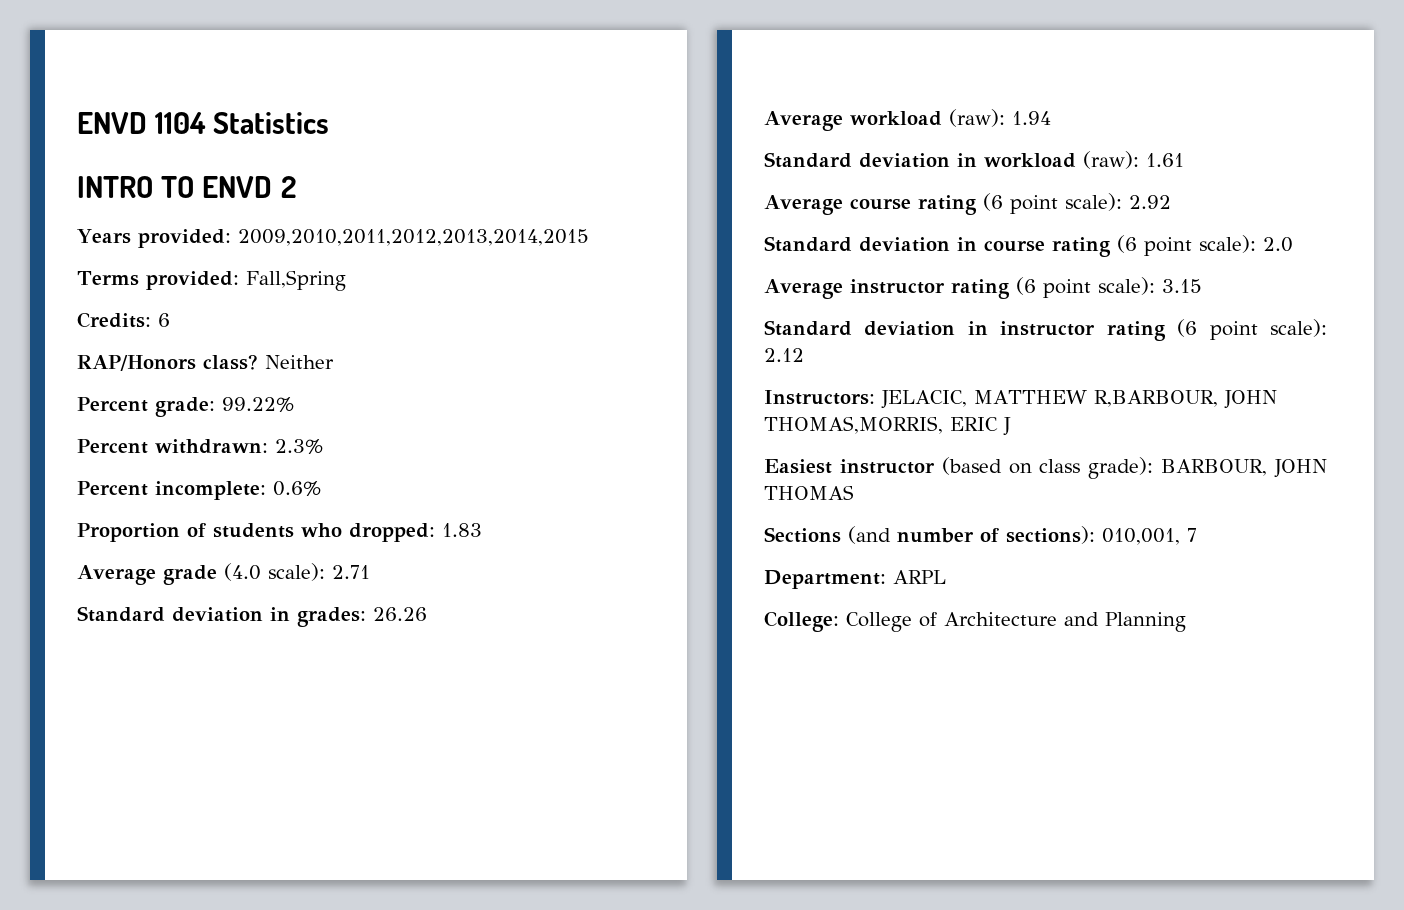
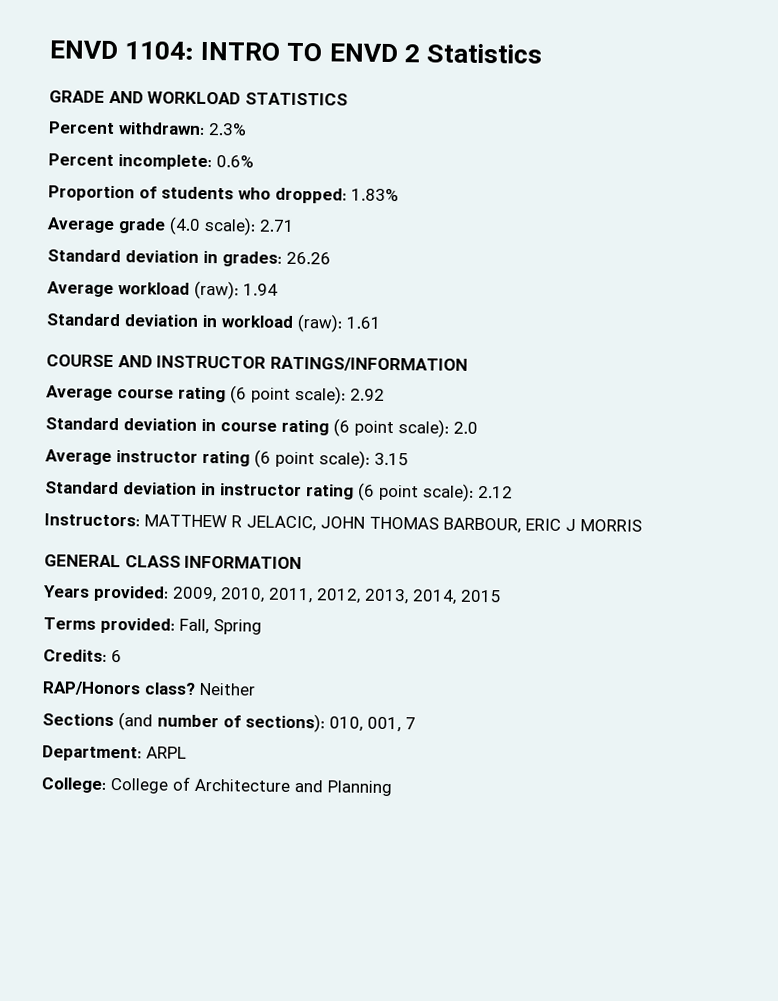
- ENVD 1104 Statistics
- INTRO TO ENVD 2
- Years provided: 2009,2010,2011,2012,2013,2014,2015
- Terms provided: Fall,Spring
- Credits: 6
- RAP/Honors class? Neither
- Percent grade: 99.22%
+ ENVD 1104: INTRO TO ENVD 2 Statistics
+ GRADE AND WORKLOAD STATISTICS
- Proportion of students who dropped: 1.83
+ Proportion of students who dropped: 1.83%
+ COURSE AND INSTRUCTOR RATINGS/INFORMATION
- Instructors: JELACIC, MATTHEW R,BARBOUR, JOHN THOMAS,MORRIS, ERIC J
- Easiest instructor (based on class grade): BARBOUR, JOHN THOMAS
+ Instructors: MATTHEW R JELACIC, JOHN THOMAS BARBOUR, ERIC J MORRIS
+ GENERAL CLASS INFORMATION
+ Years provided: 2009, 2010, 2011, 2012, 2013, 2014, 2015
+ Terms provided: Fall, Spring
+ Credits: 6
+ RAP/Honors class? Neither
- Sections (and number of sections): 010,001, 7
+ Sections (and number of sections): 010, 001, 7

